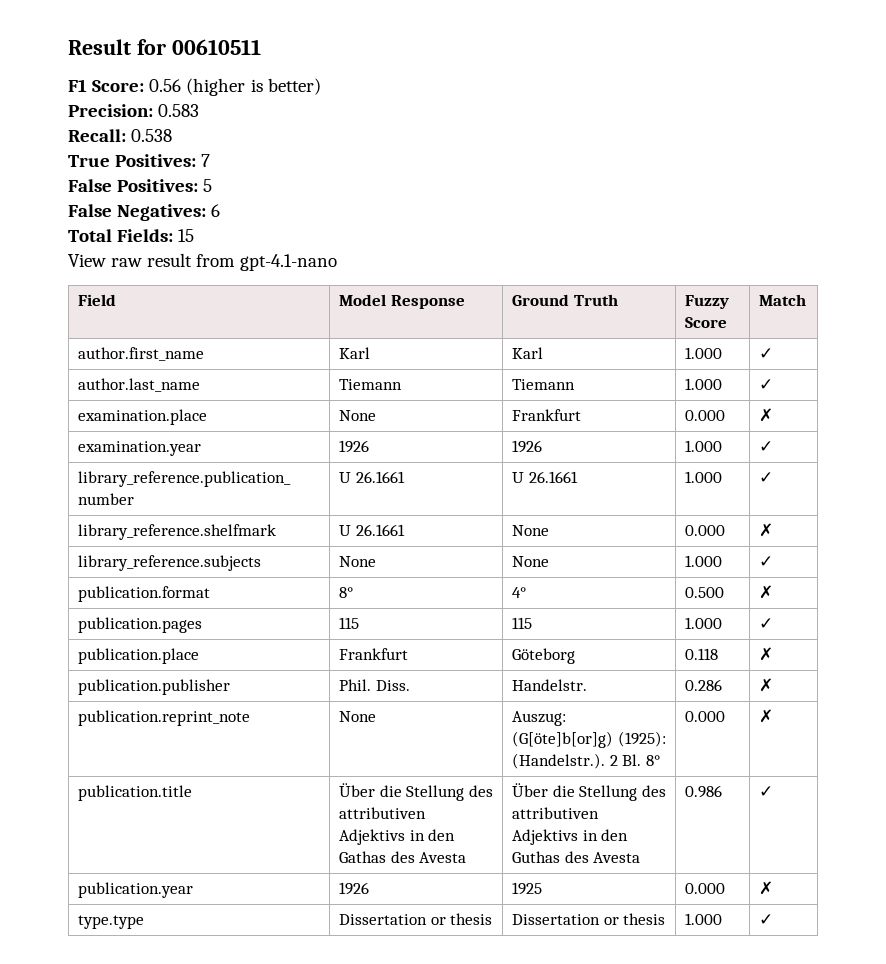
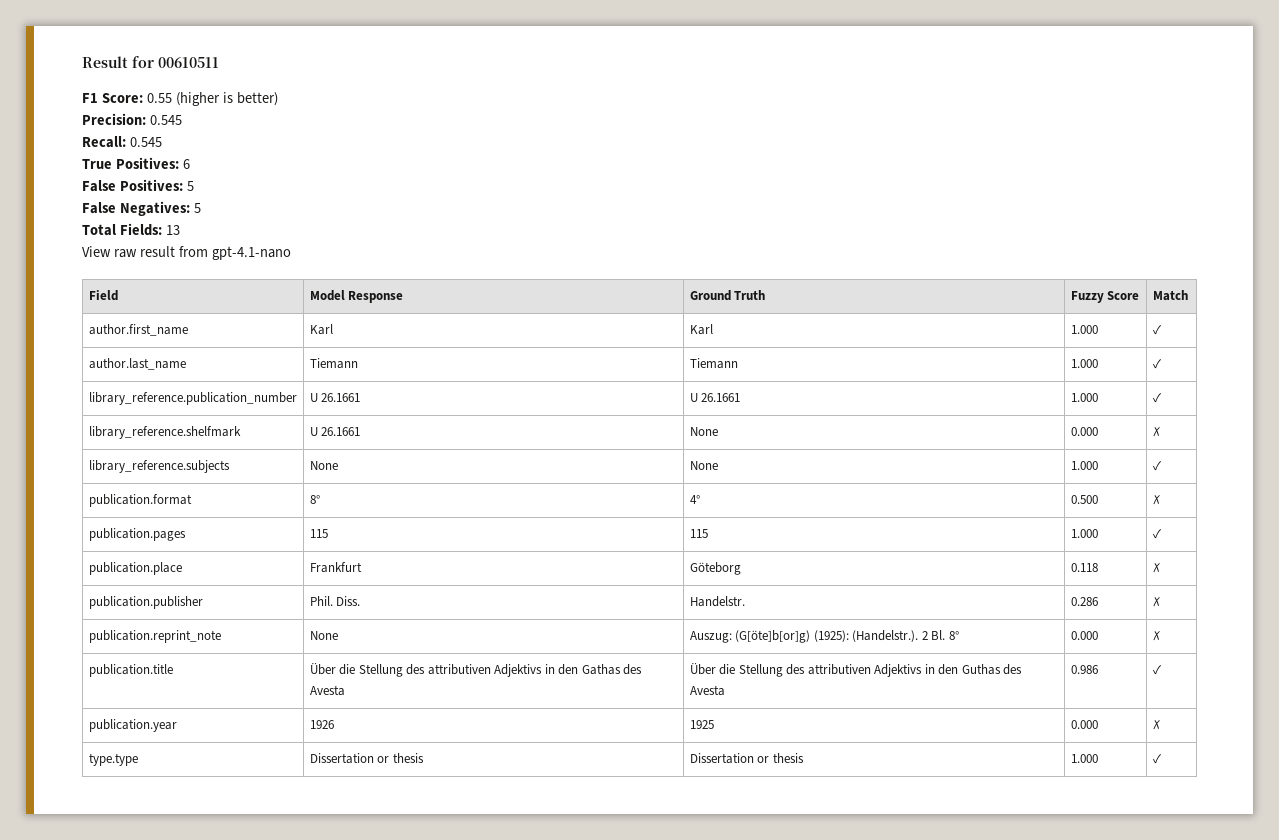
- F1 Score: 0.56 (higher is better)
+ F1 Score: 0.55 (higher is better)
- Precision: 0.583
+ Precision: 0.545
- Recall: 0.538
+ Recall: 0.545
- True Positives: 7
+ True Positives: 6
- False Negatives: 6
+ False Negatives: 5
- Total Fields: 15
+ Total Fields: 13
- examination.place | None | Frankfurt | 0.000 | ✗
- examination.year | 1926 | 1926 | 1.000 | ✓

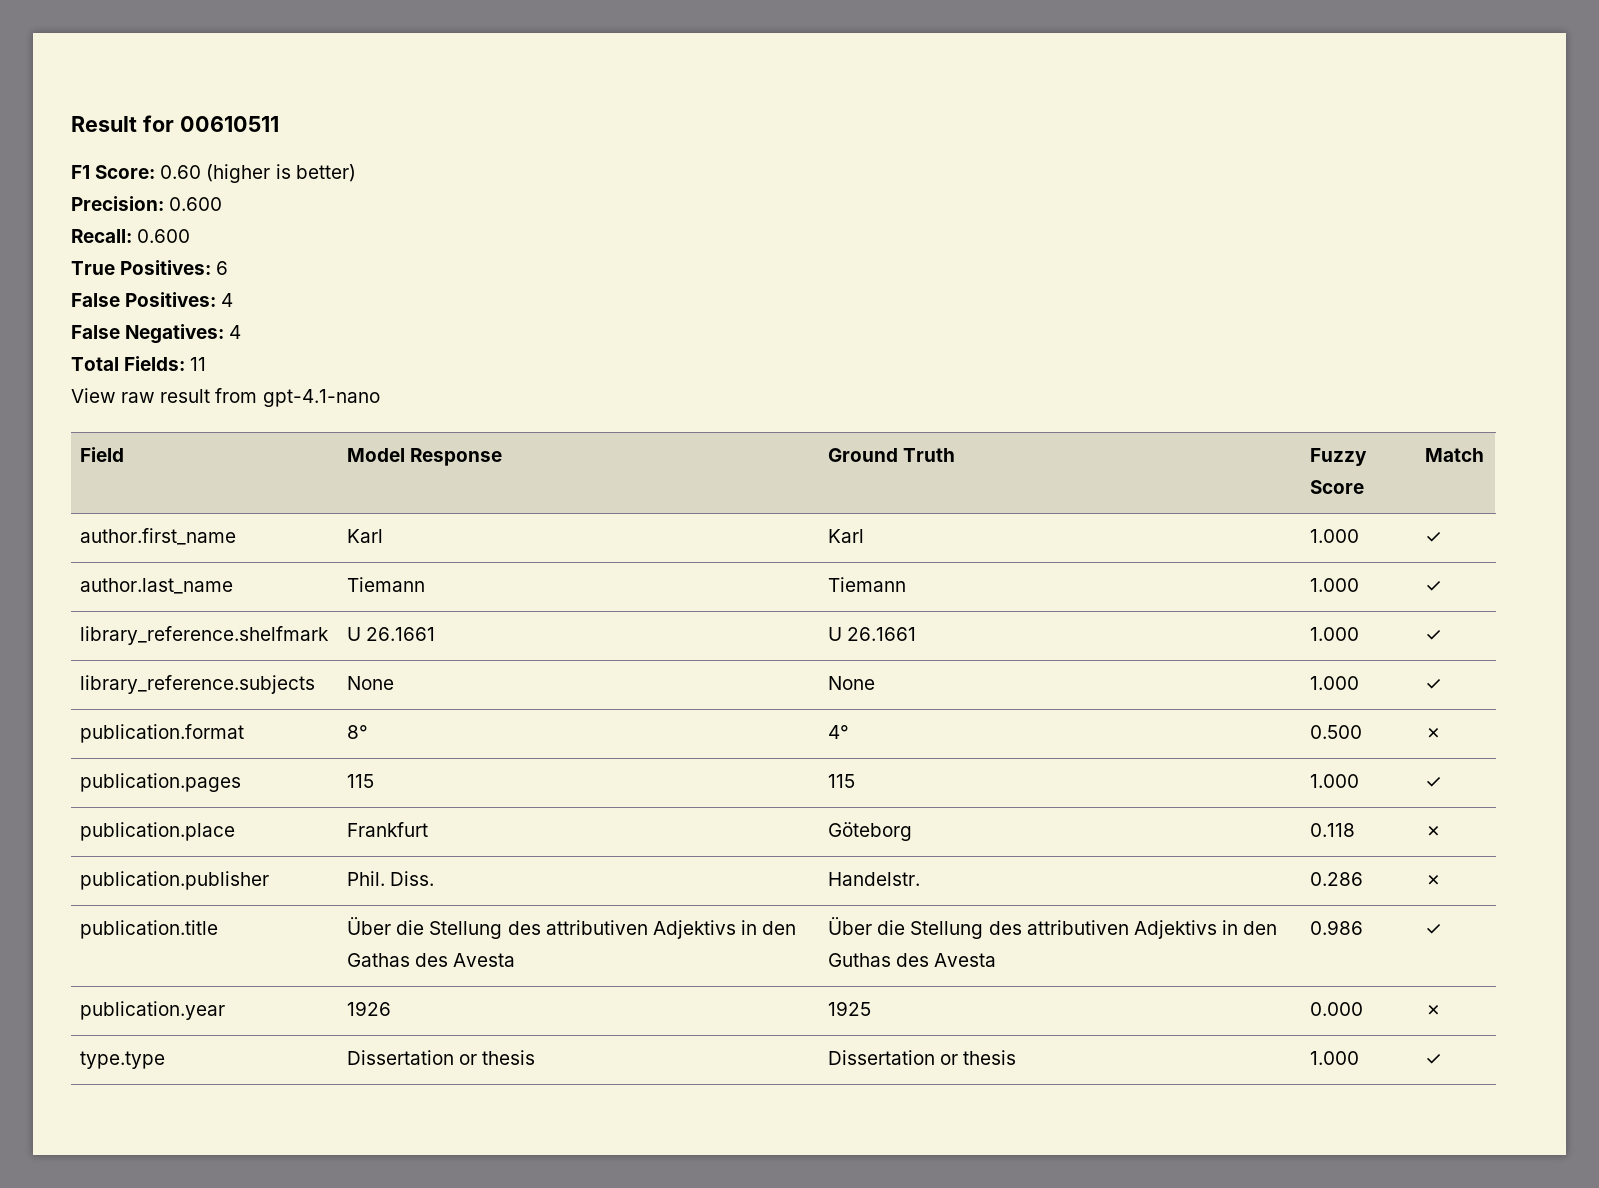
- F1 Score: 0.55 (higher is better)
+ F1 Score: 0.60 (higher is better)
- Precision: 0.545
+ Precision: 0.600
- Recall: 0.545
+ Recall: 0.600
- False Positives: 5
+ False Positives: 4
- False Negatives: 5
+ False Negatives: 4
- Total Fields: 13
+ Total Fields: 11
- library_reference.publication_number | U 26.1661 | U 26.1661 | 1.000 | ✓
+ library_reference.shelfmark | U 26.1661 | U 26.1661 | 1.000 | ✓
- library_reference.shelfmark | U 26.1661 | None | 0.000 | ✗
- publication.reprint_note | None | Auszug: (G[öte]b[or]g) (1925): (Handelstr.). 2 Bl. 8° | 0.000 | ✗

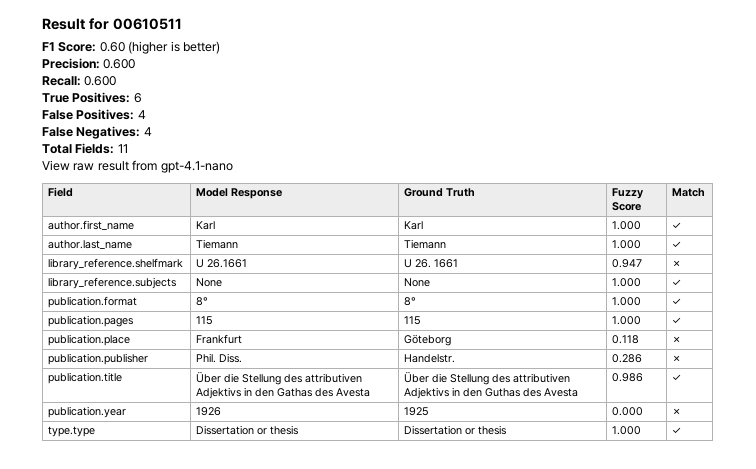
- library_reference.shelfmark | U 26.1661 | U 26.1661 | 1.000 | ✓
+ library_reference.shelfmark | U 26.1661 | U 26. 1661 | 0.947 | ✗
- publication.format | 8° | 4° | 0.500 | ✗
+ publication.format | 8° | 8° | 1.000 | ✓

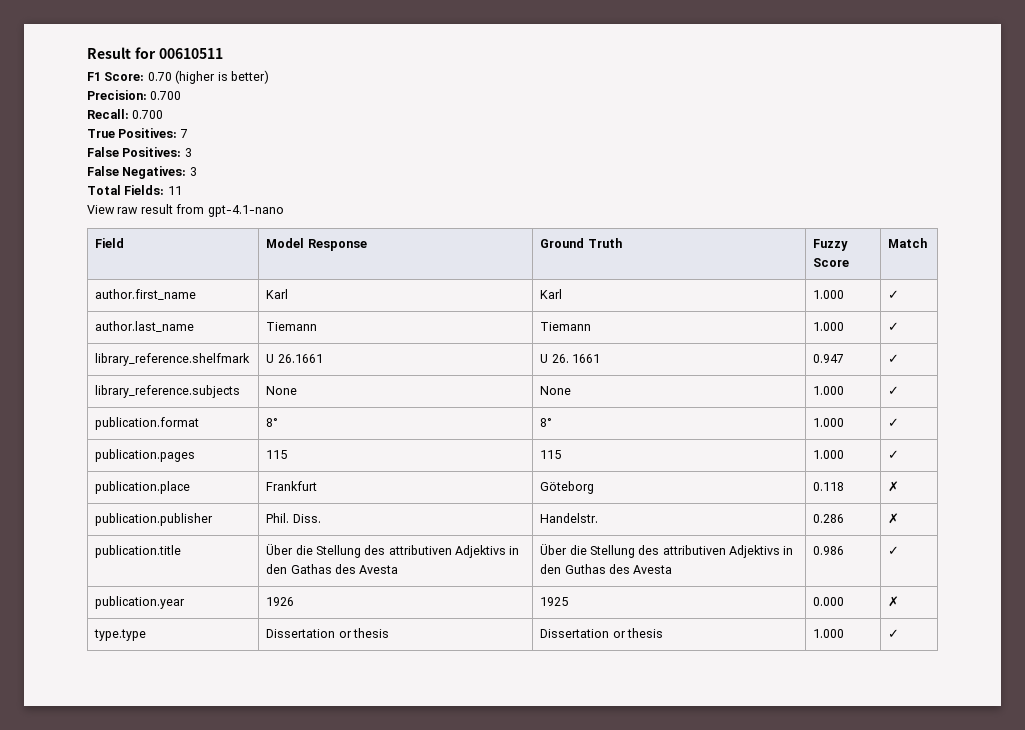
- F1 Score: 0.60 (higher is better)
+ F1 Score: 0.70 (higher is better)
- Precision: 0.600
+ Precision: 0.700
- Recall: 0.600
+ Recall: 0.700
- True Positives: 6
+ True Positives: 7
- False Positives: 4
+ False Positives: 3
- False Negatives: 4
+ False Negatives: 3
- library_reference.shelfmark | U 26.1661 | U 26. 1661 | 0.947 | ✗
+ library_reference.shelfmark | U 26.1661 | U 26. 1661 | 0.947 | ✓

